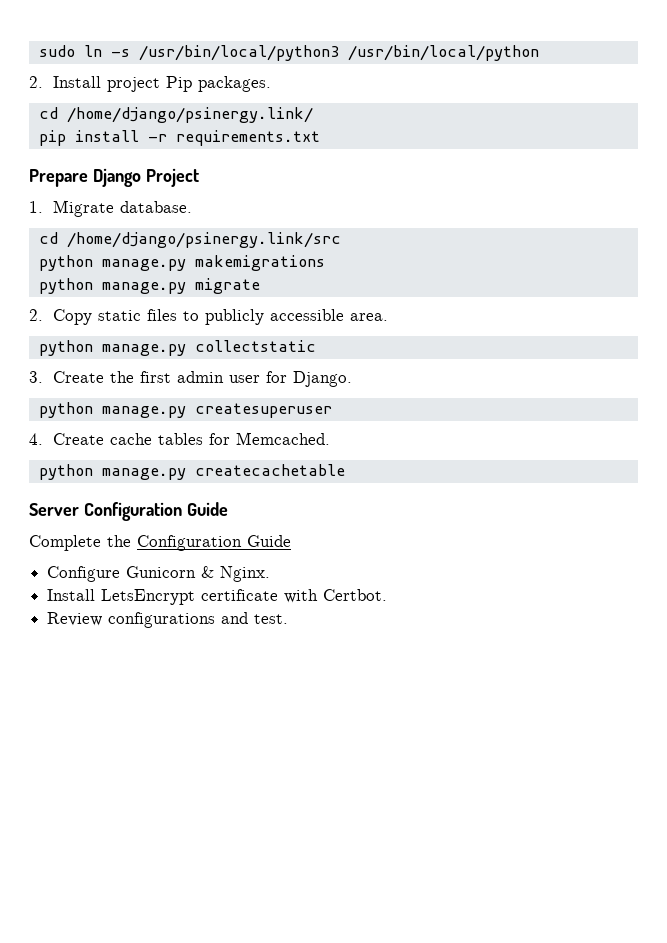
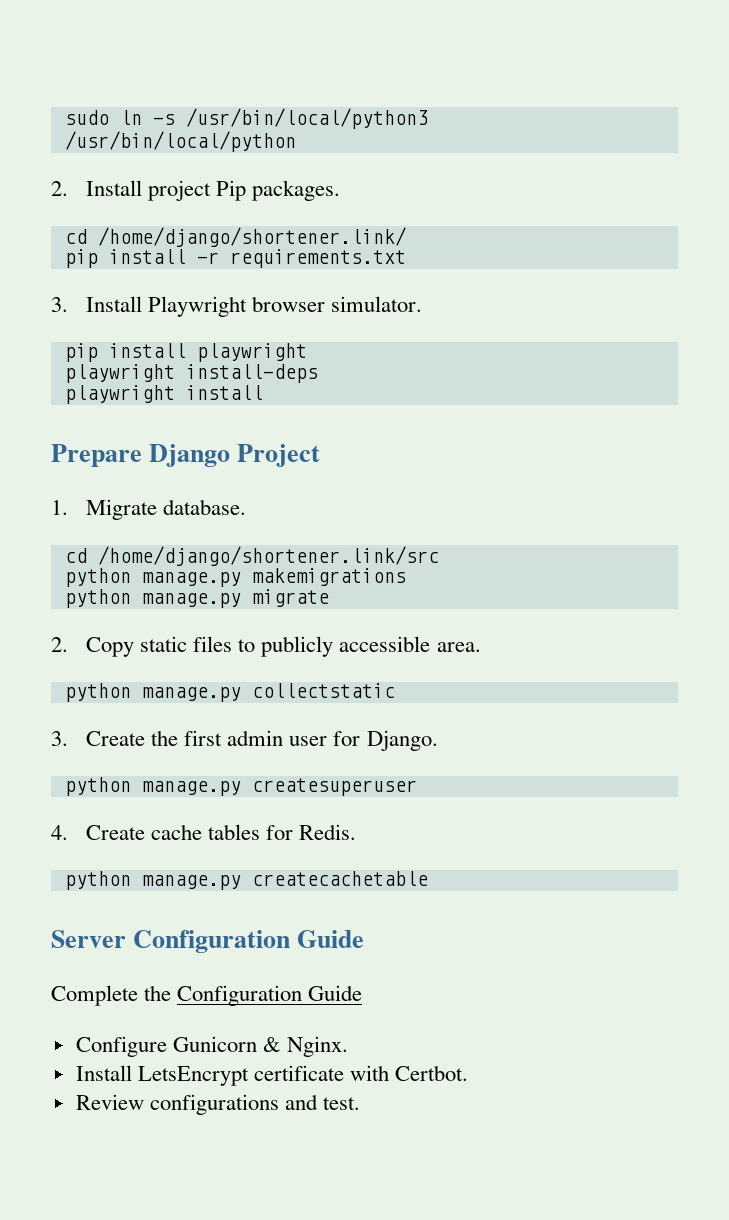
- cd /home/django/psinergy.link/
+ cd /home/django/shortener.link/
+ 3. Install Playwright browser simulator.
+ pip install playwright
+ playwright install-deps
+ playwright install
- cd /home/django/psinergy.link/src
+ cd /home/django/shortener.link/src
- 4. Create cache tables for Memcached.
+ 4. Create cache tables for Redis.

